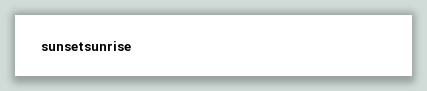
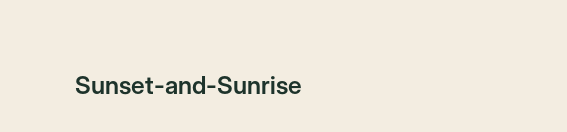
- sunsetsunrise
+ Sunset-and-Sunrise

